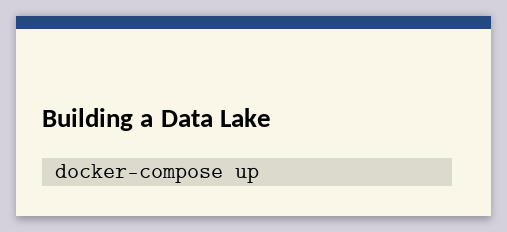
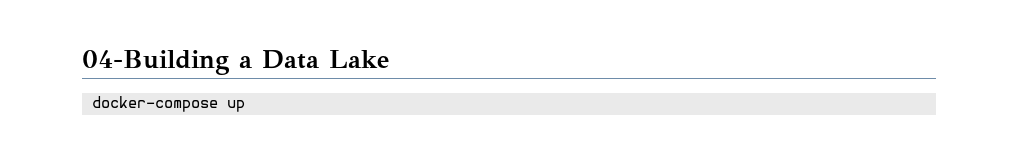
- Building a Data Lake
+ 04-Building a Data Lake

